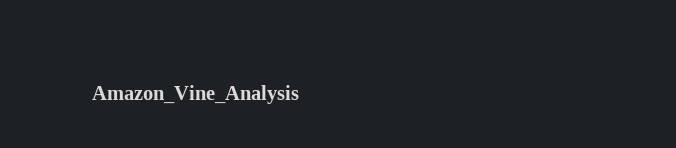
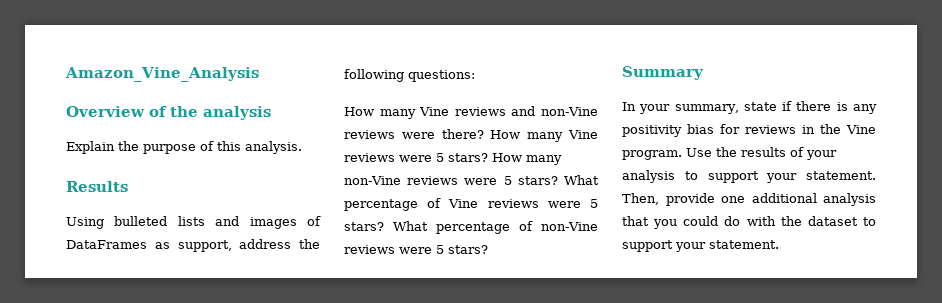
+ Overview of the analysis
+ Explain the purpose of this analysis.
+ Results
+ Using bulleted lists and images of DataFrames as support, address the following questions:
+ How many Vine reviews and non-Vine reviews were there? How many Vine reviews were 5 stars? How many non-Vine reviews were 5 stars? What percentage of Vine reviews were 5 stars? What percentage of non-Vine reviews were 5 stars?
+ Summary
+ In your summary, state if there is any positivity bias for reviews in the Vine program. Use the results of your analysis to support your statement. Then, provide one additional analysis that you could do with the dataset to support your statement.

